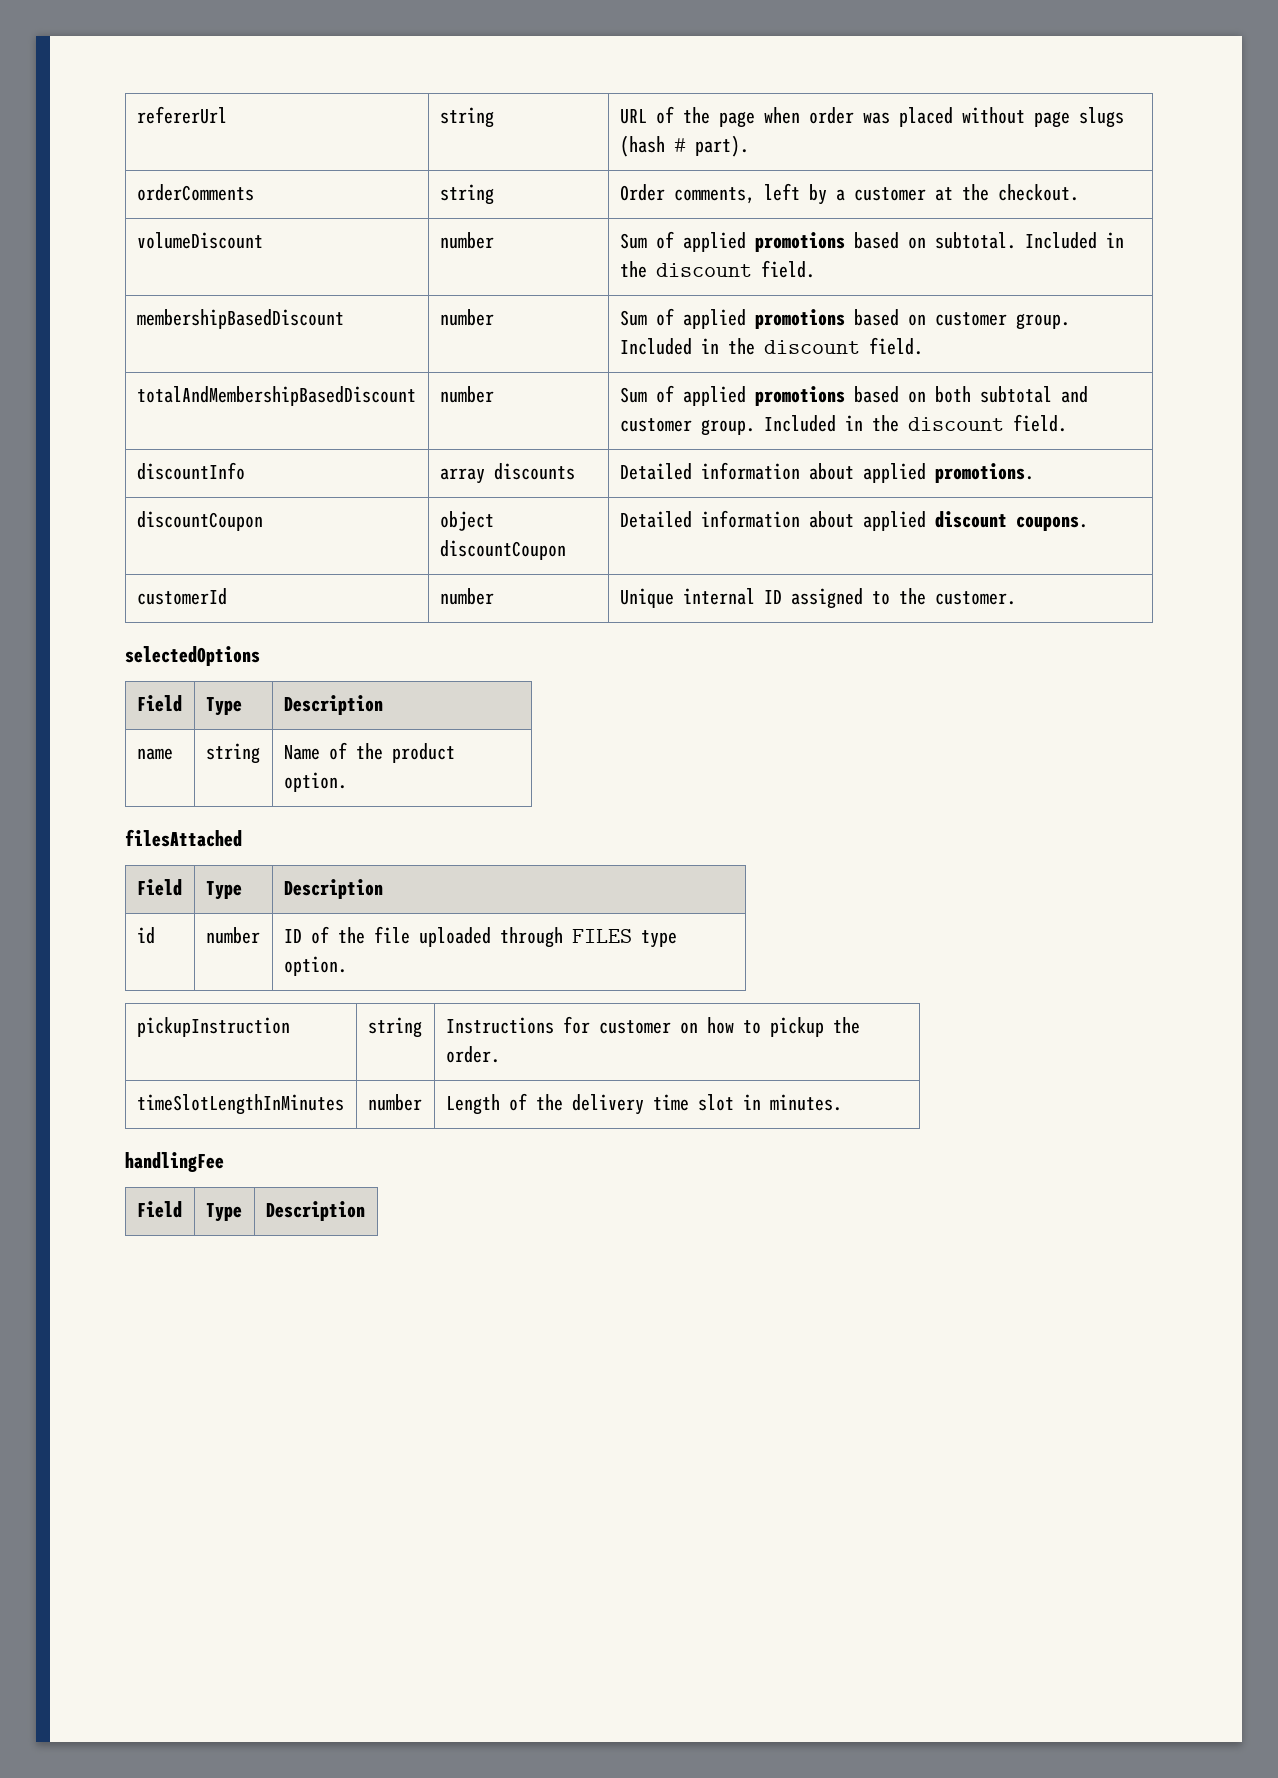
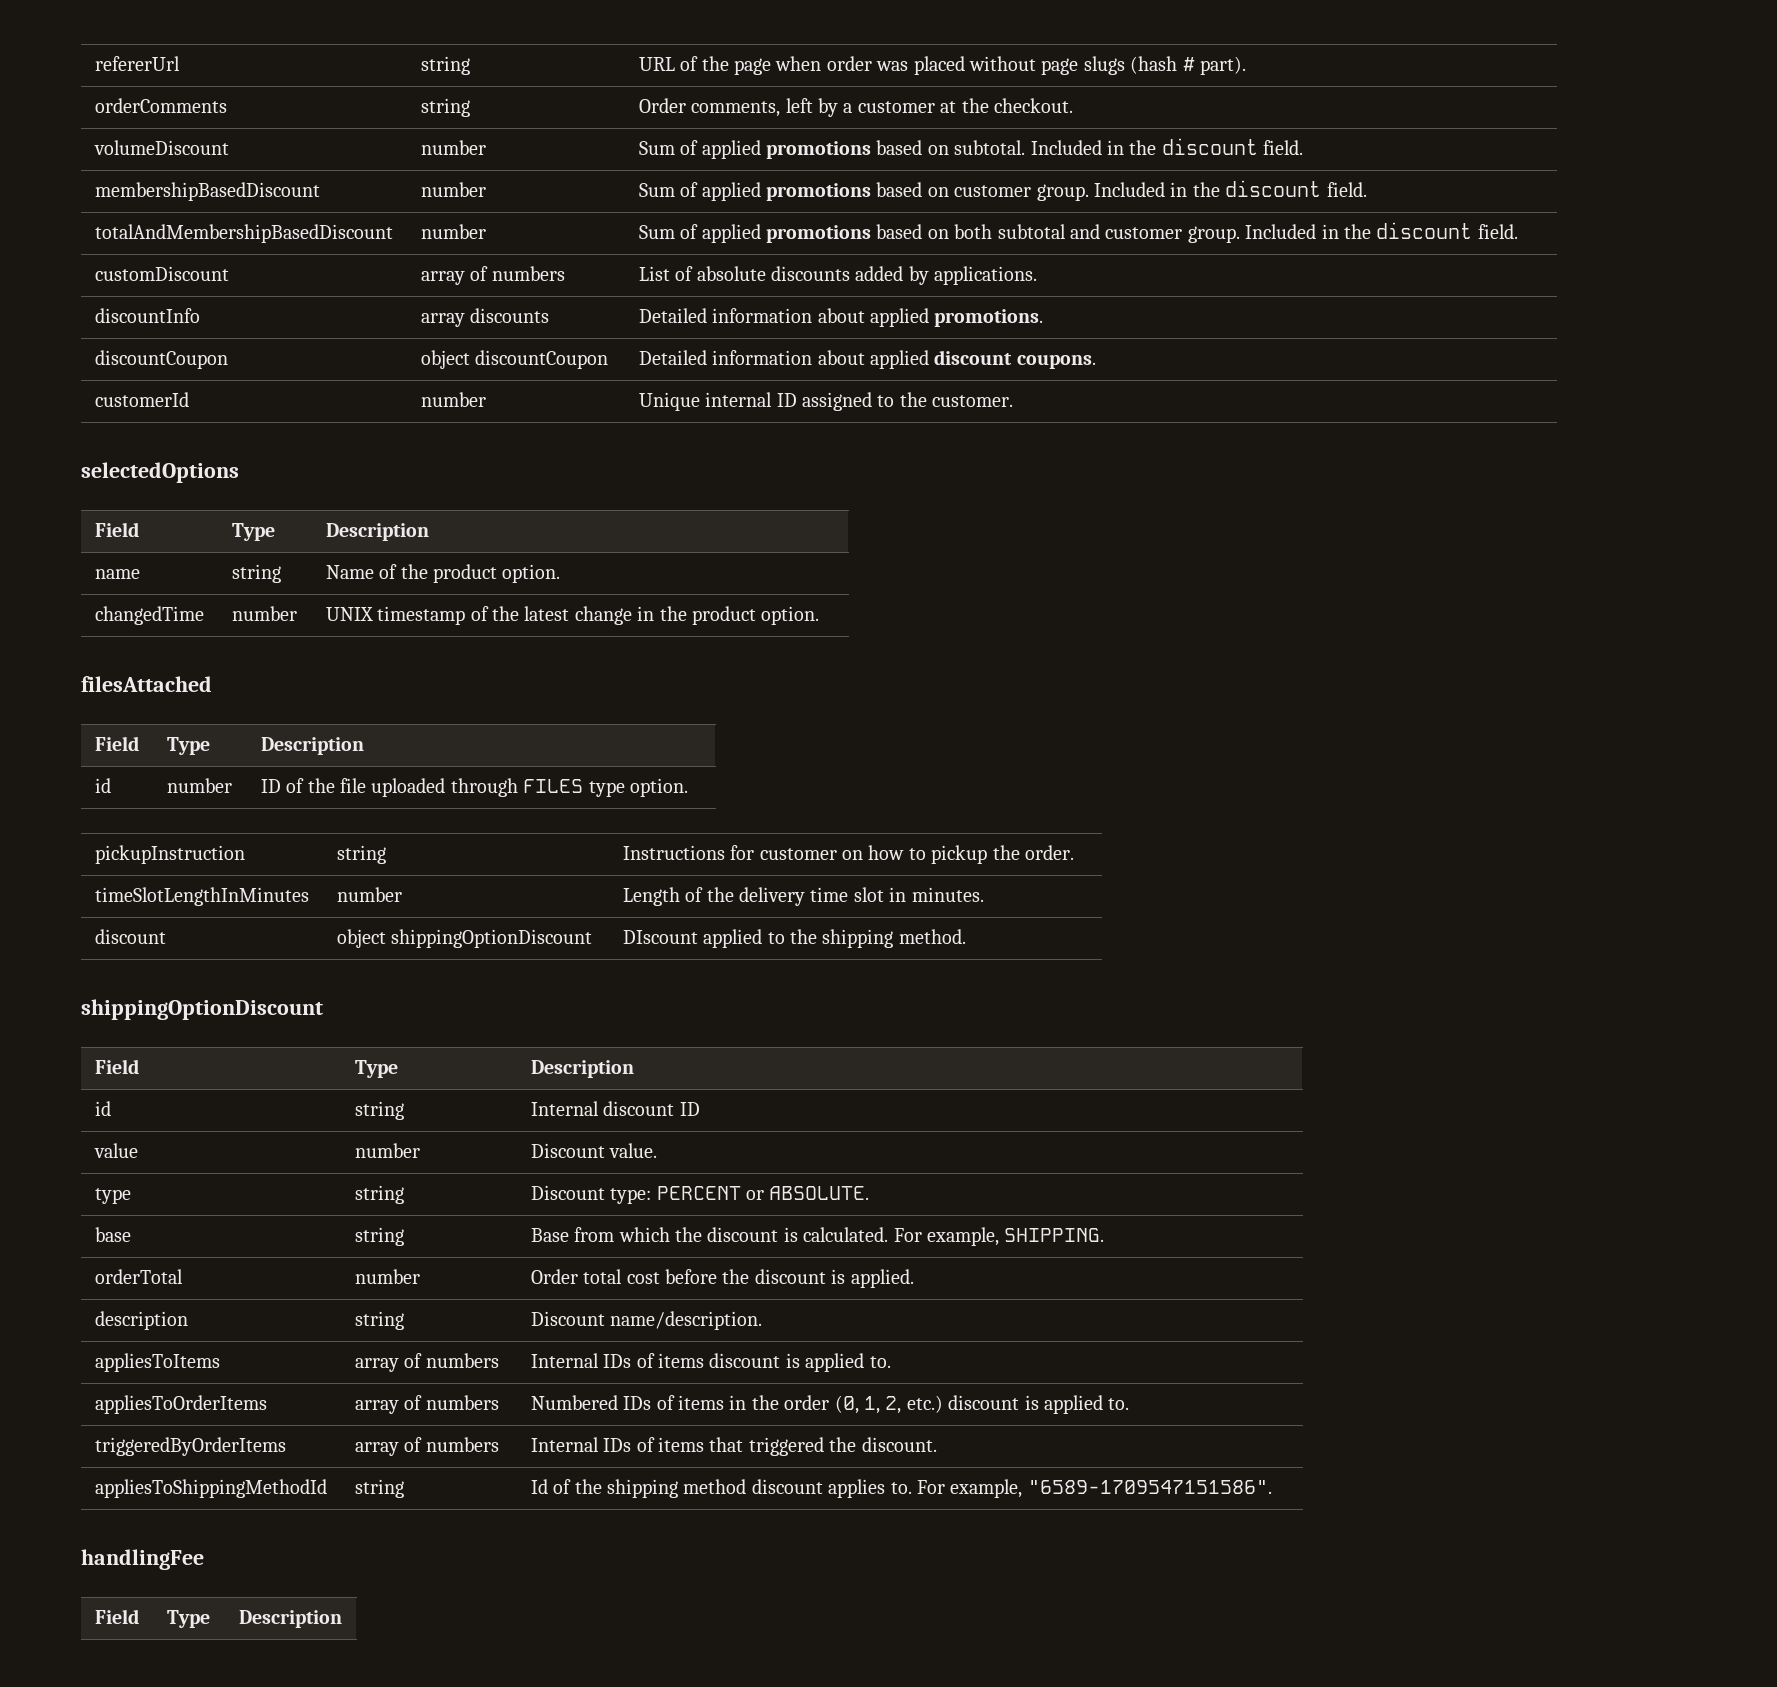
+ customDiscount | array of numbers | List of absolute discounts added by applications.
+ changedTime | number | UNIX timestamp of the latest change in the product option.
+ discount | object shippingOptionDiscount | DIscount applied to the shipping method.
+ shippingOptionDiscount
+ Field | Type | Description
+ id | string | Internal discount ID
+ value | number | Discount value.
+ type | string | Discount type: PERCENT or ABSOLUTE.
+ base | string | Base from which the discount is calculated. For example, SHIPPING.
+ orderTotal | number | Order total cost before the discount is applied.
+ description | string | Discount name/description.
+ appliesToItems | array of numbers | Internal IDs of items discount is applied to.
+ appliesToOrderItems | array of numbers | Numbered IDs of items in the order (0, 1, 2, etc.) discount is applied to.
+ triggeredByOrderItems | array of numbers | Internal IDs of items that triggered the discount.
+ appliesToShippingMethodId | string | Id of the shipping method discount applies to. For example, "6589-1709547151586".

